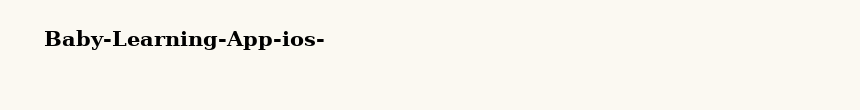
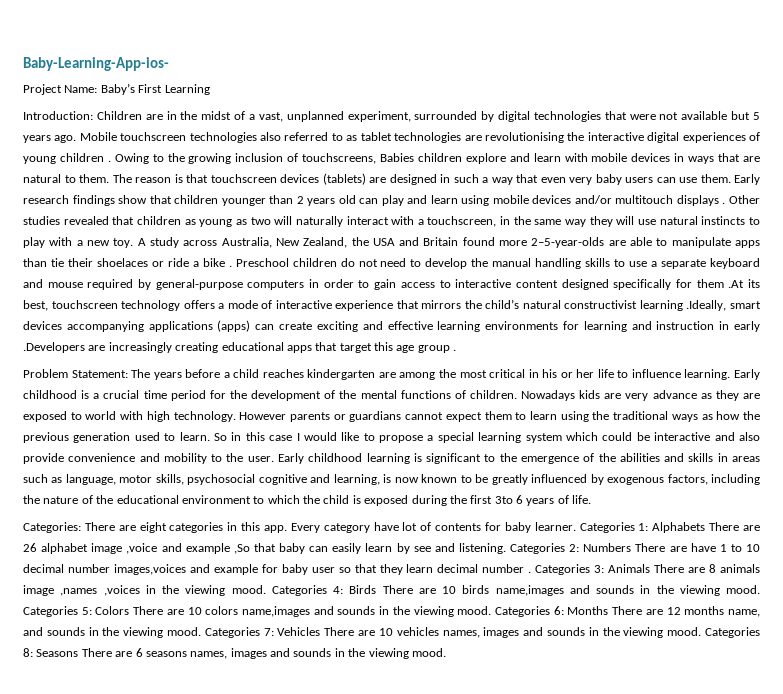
+ Project Name: Baby’s First Learning
+ Introduction: Children are in the midst of a vast, unplanned experiment, surrounded by digital technologies that were not available but 5 years ago. Mobile touchscreen technologies also referred to as tablet technologies are revolutionising the interactive digital experiences of young children . Owing to the growing inclusion of touchscreens, Babies children explore and learn with mobile devices in ways that are natural to them. The reason is that touchscreen devices (tablets) are designed in such a way that even very baby users can use them. Early research findings show that children younger than 2 years old can play and learn using mobile devices and/or multitouch displays . Other studies revealed that children as young as two will naturally interact with a touchscreen, in the same way they will use natural instincts to play with a new toy. A study across Australia, New Zealand, the USA and Britain found more 2–5-year-olds are able to manipulate apps than tie their shoelaces or ride a bike . Preschool children do not need to develop the manual handling skills to use a separate keyboard and mouse required by general-purpose computers in order to gain access to interactive content designed specifically for them .At its best, touchscreen technology offers a mode of interactive experience that mirrors the child’s natural constructivist learning .Ideally, smart devices accompanying applications (apps) can create exciting and effective learning environments for learning and instruction in early .Developers are increasingly creating educational apps that target this age group .
+ Problem Statement: The years before a child reaches kindergarten are among the most critical in his or her life to influence learning. Early childhood is a crucial time period for the development of the mental functions of children. Nowadays kids are very advance as they are exposed to world with high technology. However parents or guardians cannot expect them to learn using the traditional ways as how the previous generation used to learn. So in this case I would like to propose a special learning system which could be interactive and also provide convenience and mobility to the user. Early childhood learning is significant to the emergence of the abilities and skills in areas such as language, motor skills, psychosocial cognitive and learning, is now known to be greatly influenced by exogenous factors, including the nature of the educational environment to which the child is exposed during the first 3to 6 years of life.
+ Categories: There are eight categories in this app. Every category have lot of contents for baby learner. Categories 1: Alphabets There are 26 alphabet image ,voice and example ,So that baby can easily learn by see and listening. Categories 2: Numbers There are have 1 to 10 decimal number images,voices and example for baby user so that they learn decimal number . Categories 3: Animals There are 8 animals image ,names ,voices in the viewing mood. Categories 4: Birds There are 10 birds name,images and sounds in the viewing mood. Categories 5: Colors There are 10 colors name,images and sounds in the viewing mood. Categories 6: Months There are 12 months name, and sounds in the viewing mood. Categories 7: Vehicles There are 10 vehicles names, images and sounds in the viewing mood. Categories 8: Seasons There are 6 seasons names, images and sounds in the viewing mood.

